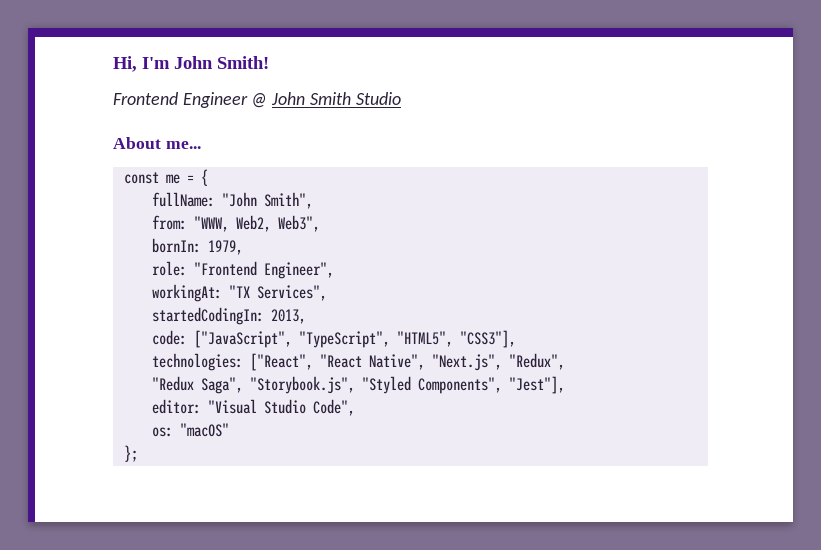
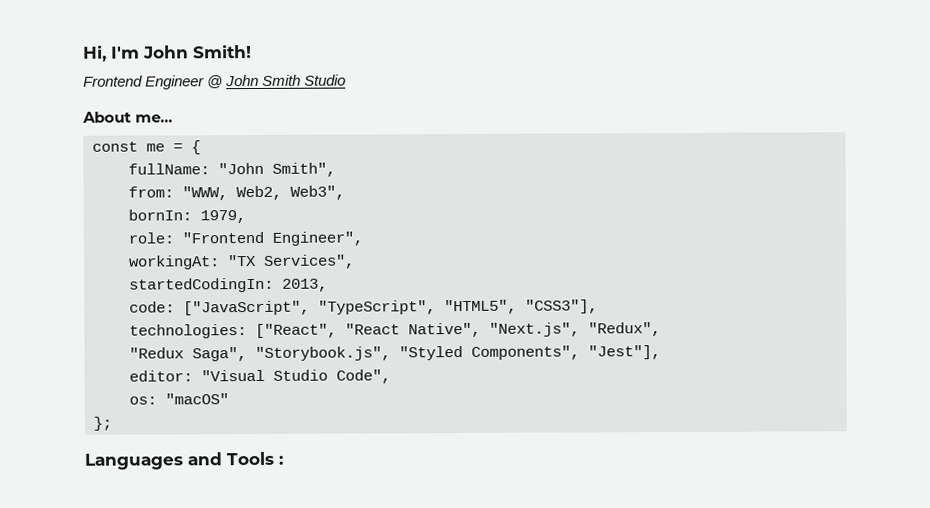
+ Languages and Tools :

